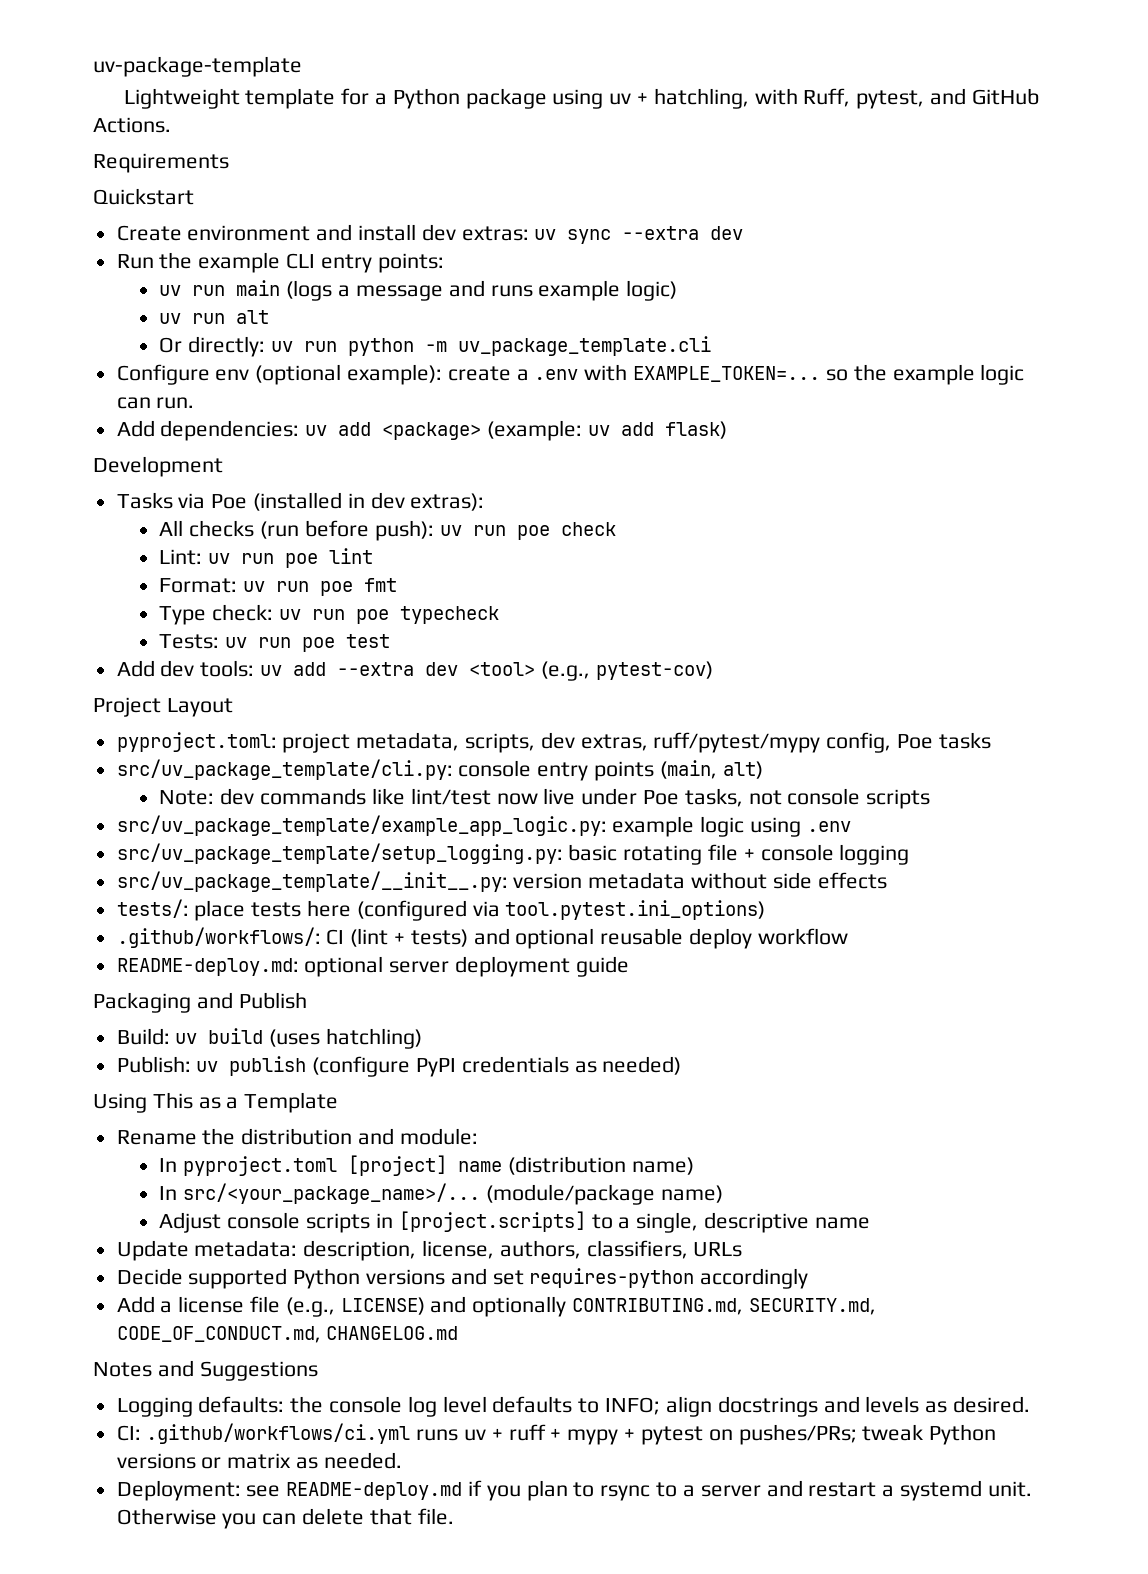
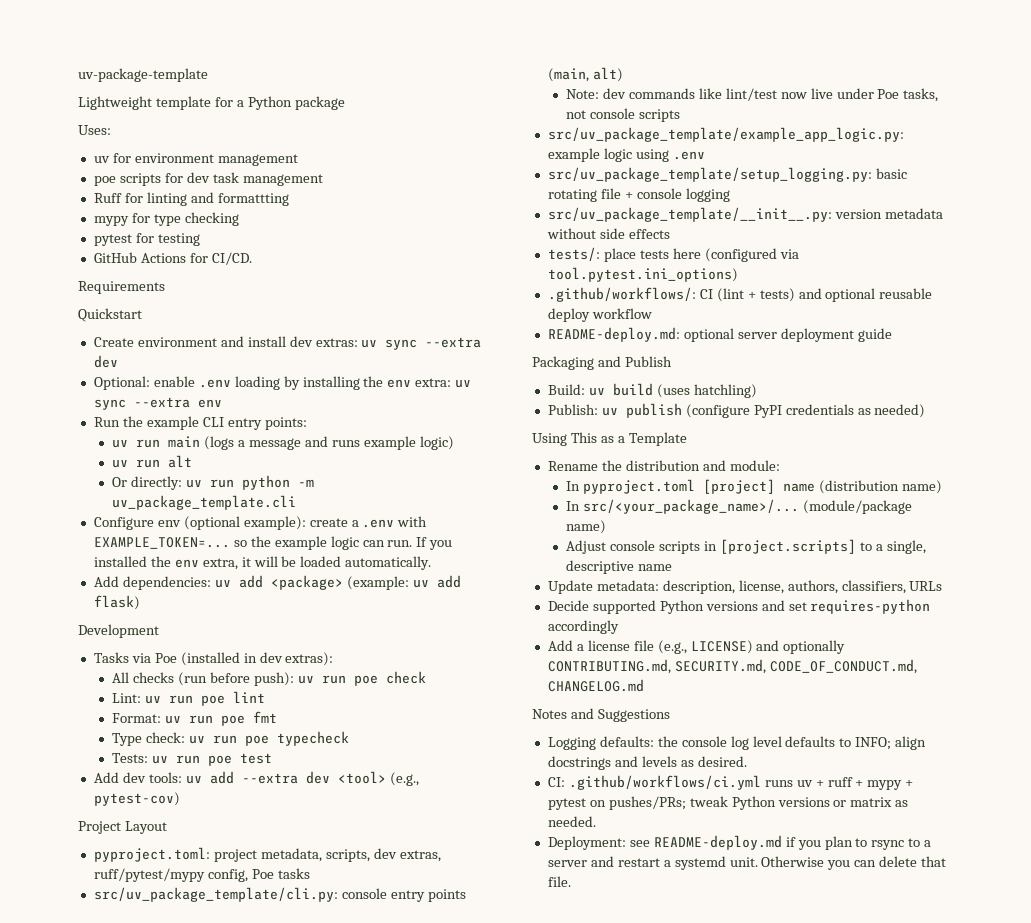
- Lightweight template for a Python package using uv + hatchling, with Ruff, pytest, and GitHub Actions.
+ Lightweight template for a Python package
+ Uses:
+ uv for environment management
+ poe scripts for dev task management
+ Ruff for linting and formattting
+ mypy for type checking
+ pytest for testing
+ GitHub Actions for CI/CD.
+ Optional: enable .env loading by installing the env extra: uv sync --extra env
+ If you installed the env extra, it will be loaded automatically.

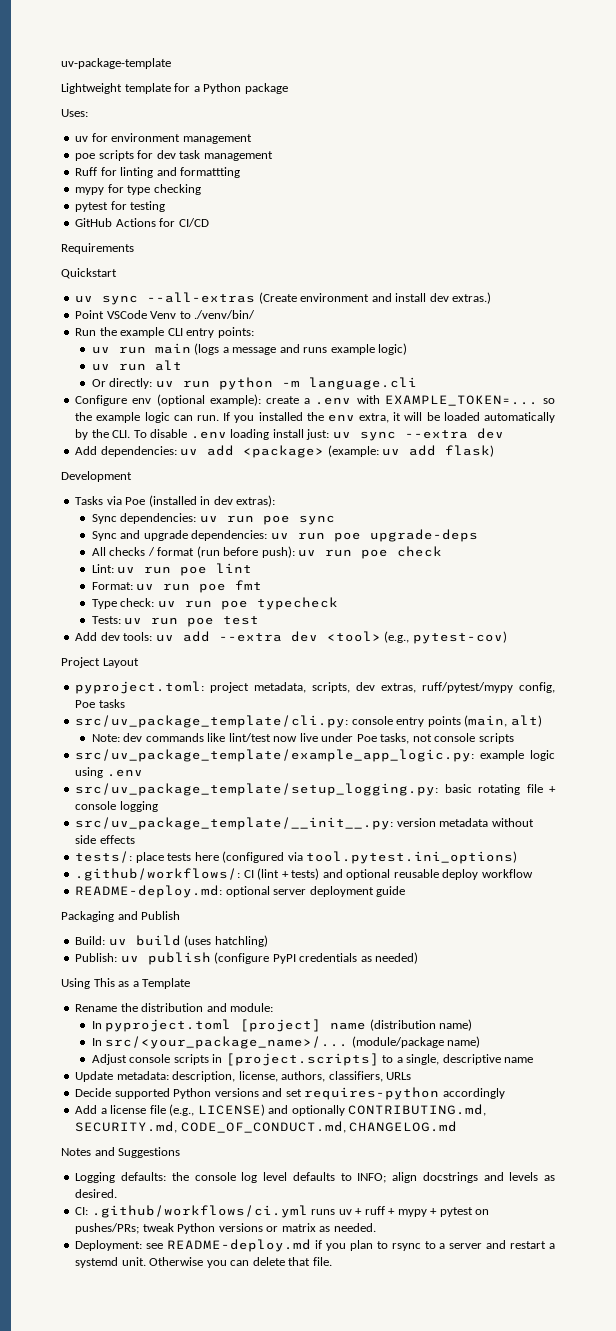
- GitHub Actions for CI/CD.
+ GitHub Actions for CI/CD
- Create environment and install dev extras: uv sync --extra dev
- Optional: enable .env loading by installing the env extra: uv sync --extra env
+ uv sync --all-extras (Create environment and install dev extras.)
+ Point VSCode Venv to ./venv/bin/
- Or directly: uv run python -m uv_package_template.cli
+ Or directly: uv run python -m language.cli
- If you installed the env extra, it will be loaded automatically.
+ If you installed the env extra, it will be loaded automatically by the CLI. To disable .env loading install just: uv sync --extra dev
+ Sync dependencies: uv run poe sync
+ Sync and upgrade dependencies: uv run poe upgrade-deps
- All checks (run before push): uv run poe check
+ All checks / format (run before push): uv run poe check

